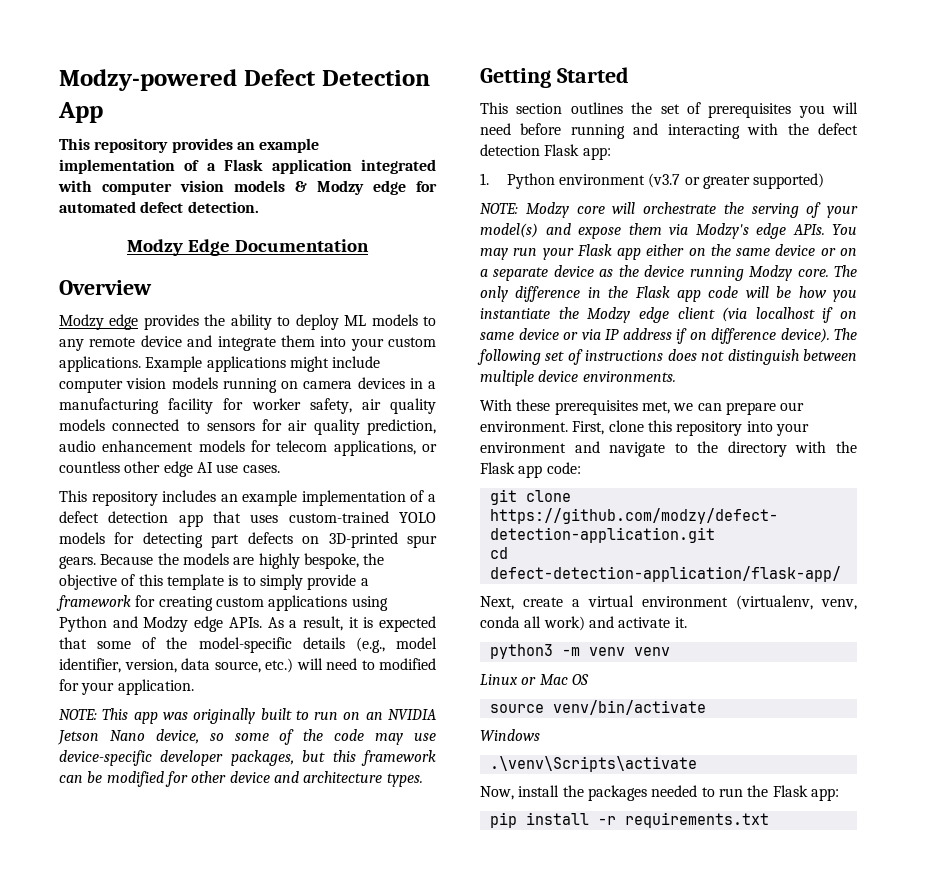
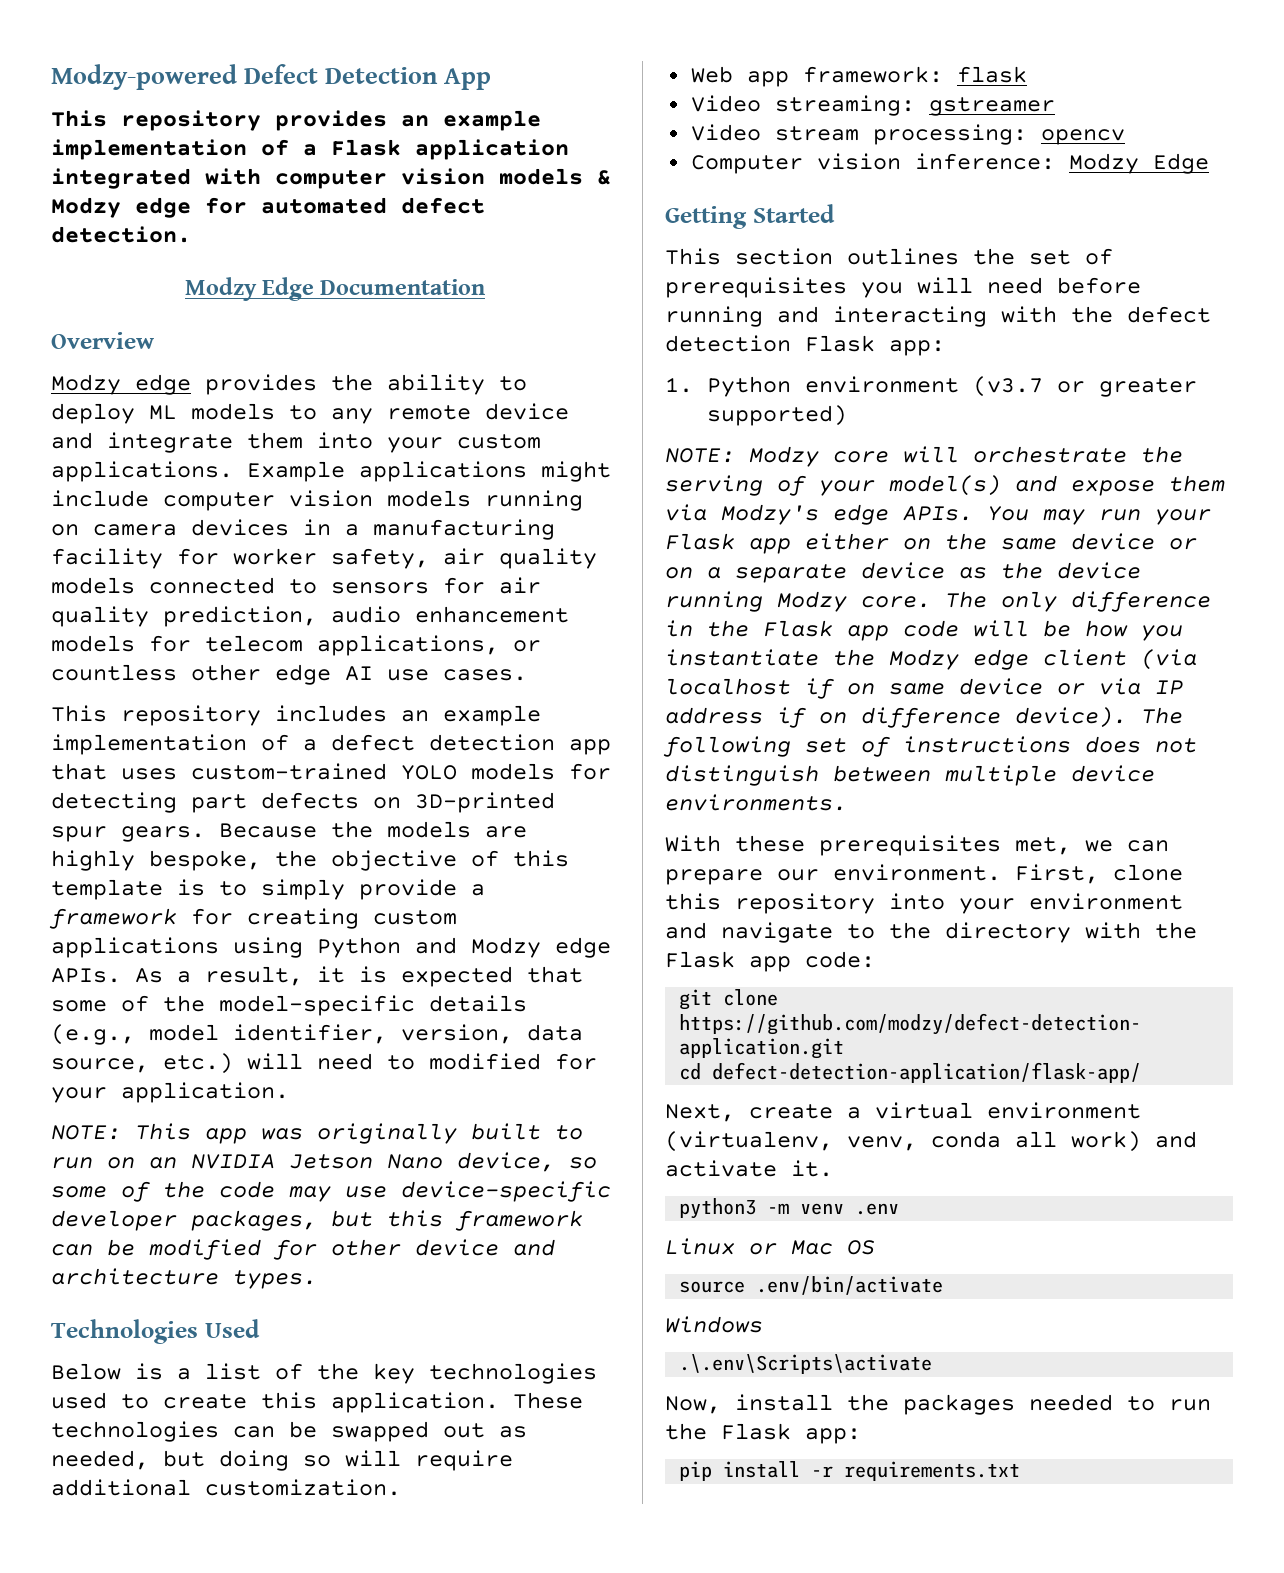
+ Technologies Used
+ Below is a list of the key technologies used to create this application. These technologies can be swapped out as needed, but doing so will require additional customization.
+ Web app framework: flask
+ Video streaming: gstreamer
+ Video stream processing: opencv
+ Computer vision inference: Modzy Edge
- python3 -m venv venv
+ python3 -m venv .env
- source venv/bin/activate
+ source .env/bin/activate
- .\venv\Scripts\activate
+ .\.env\Scripts\activate

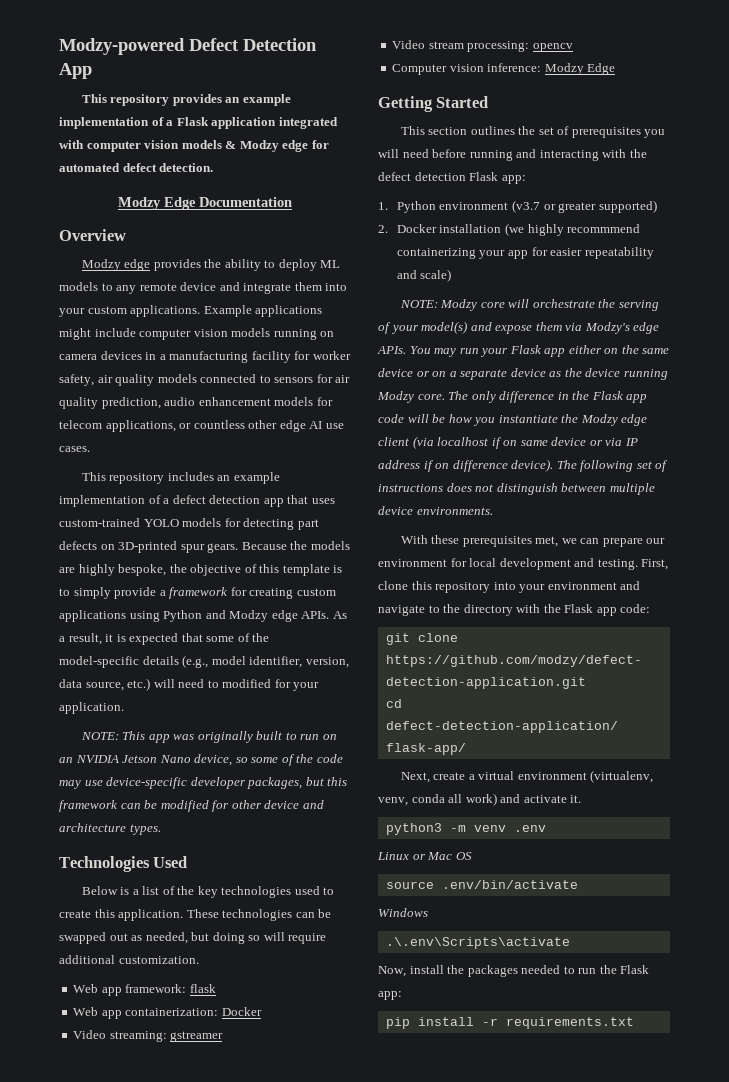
+ Web app containerization: Docker
+ 2. Docker installation (we highly recommmend containerizing your app for easier repeatability and scale)
- With these prerequisites met, we can prepare our environment.
+ With these prerequisites met, we can prepare our environment for local development and testing.

